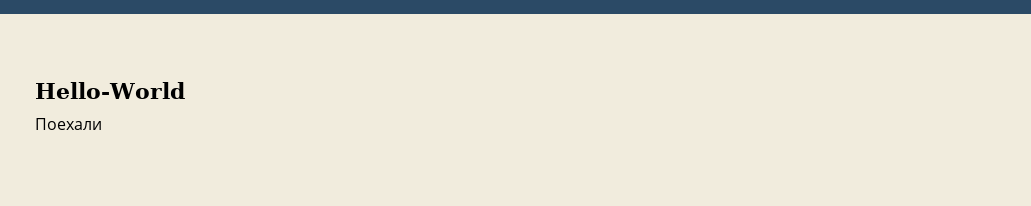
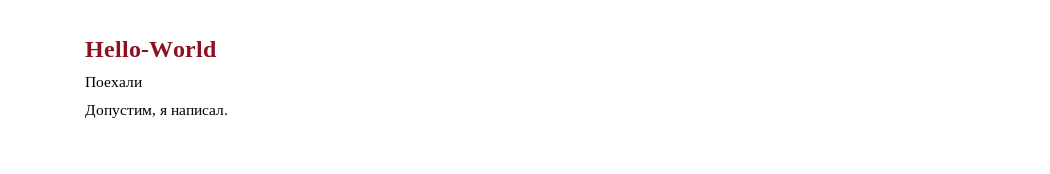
+ Допустим, я написал.

